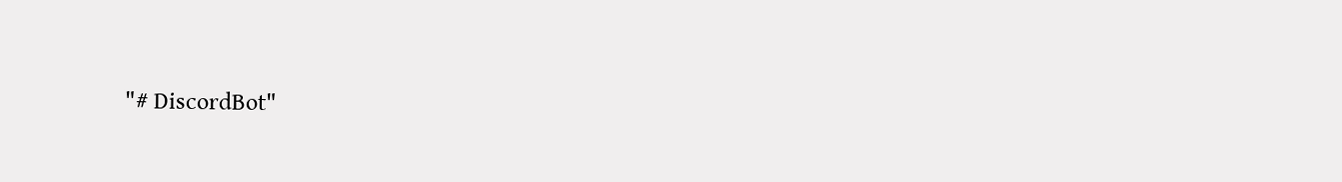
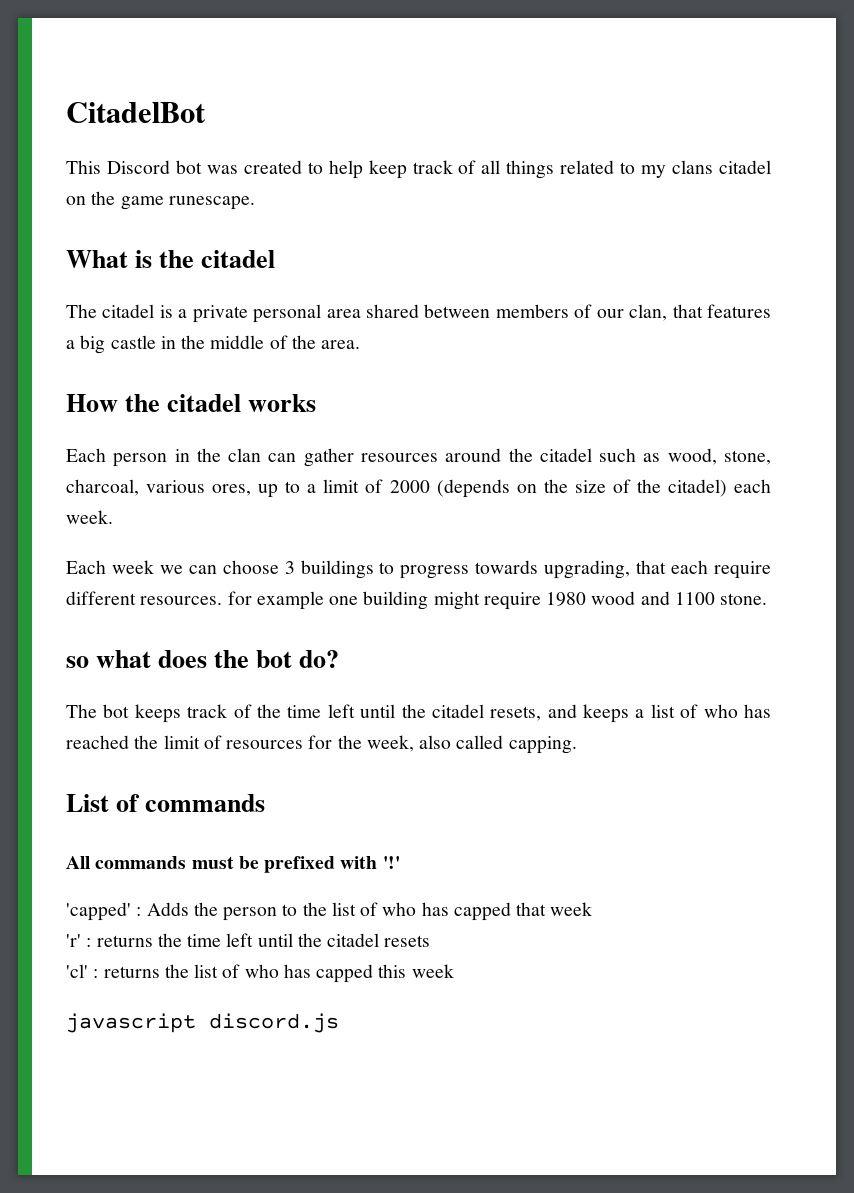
- "# DiscordBot"
+ CitadelBot
+ This Discord bot was created to help keep track of all things related to my clans citadel on the game runescape.
+ What is the citadel
+ The citadel is a private personal area shared between members of our clan, that features a big castle in the middle of the area.
+ How the citadel works
+ Each person in the clan can gather resources around the citadel such as wood, stone, charcoal, various ores, up to a limit of 2000 (depends on the size of the citadel) each week.
+ Each week we can choose 3 buildings to progress towards upgrading, that each require different resources. for example one building might require 1980 wood and 1100 stone.
+ so what does the bot do?
+ The bot keeps track of the time left until the citadel resets, and keeps a list of who has reached the limit of resources for the week, also called capping.
+ List of commands
+ All commands must be prefixed with '!'
+ 'capped' : Adds the person to the list of who has capped that week
+ 'r' : returns the time left until the citadel resets
+ 'cl' : returns the list of who has capped this week
+ javascript discord.js

